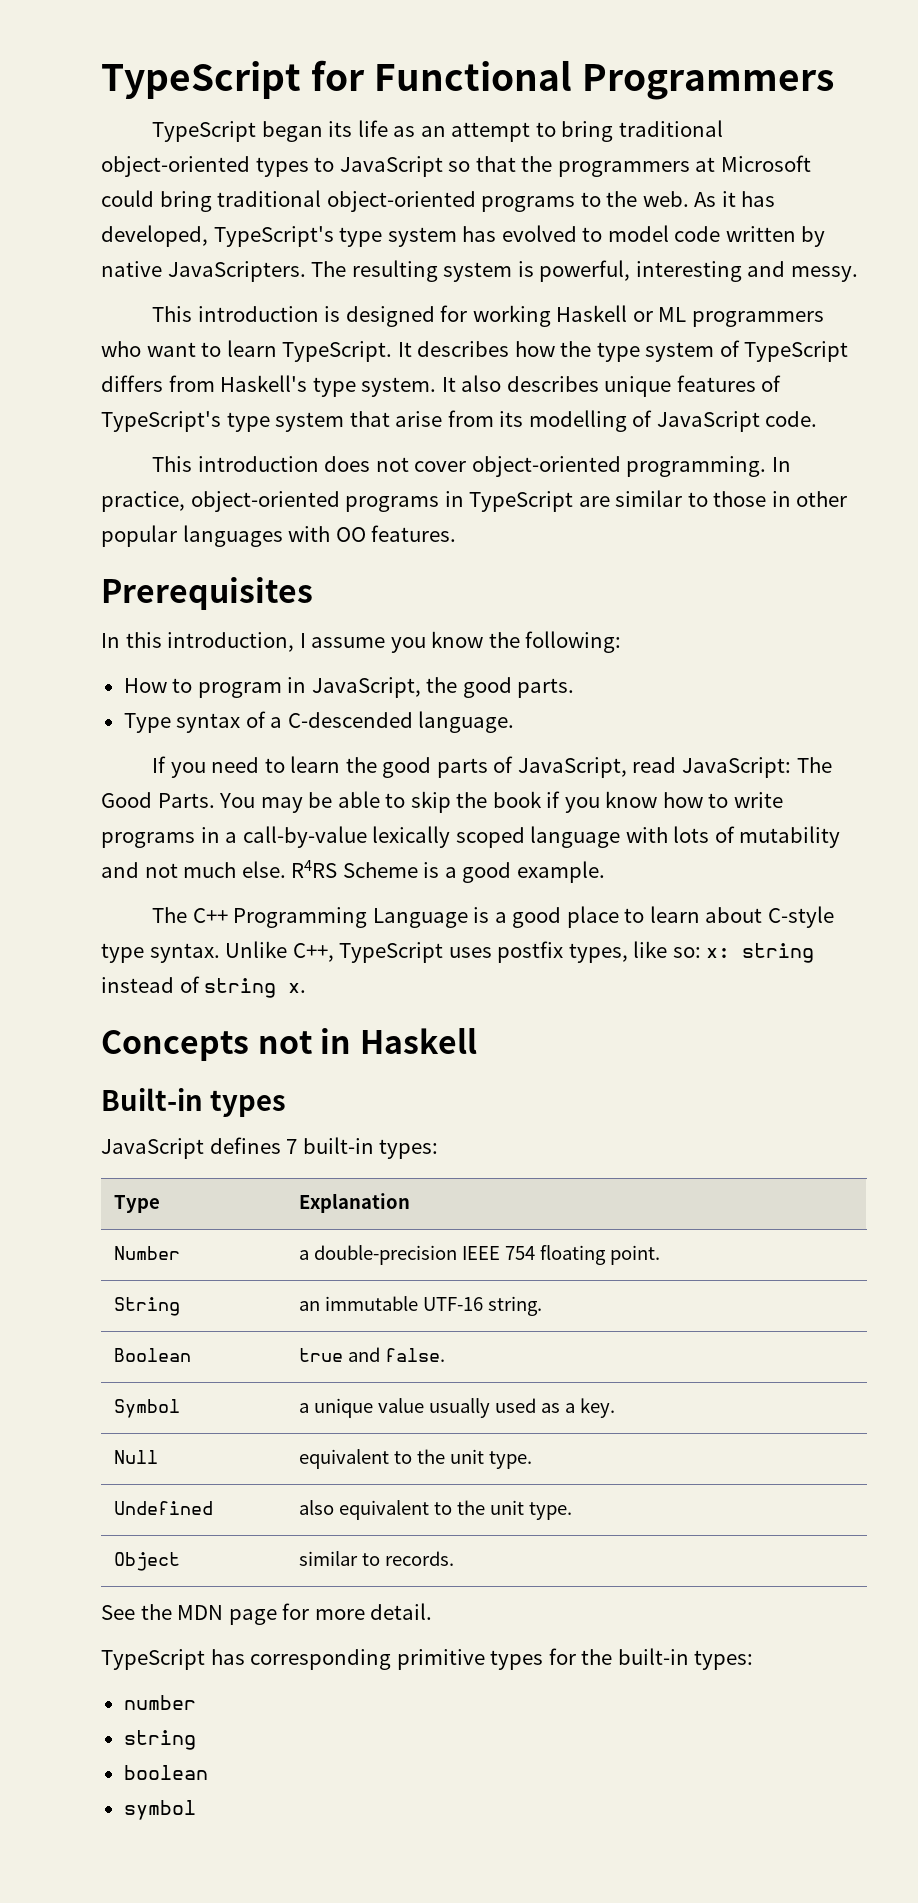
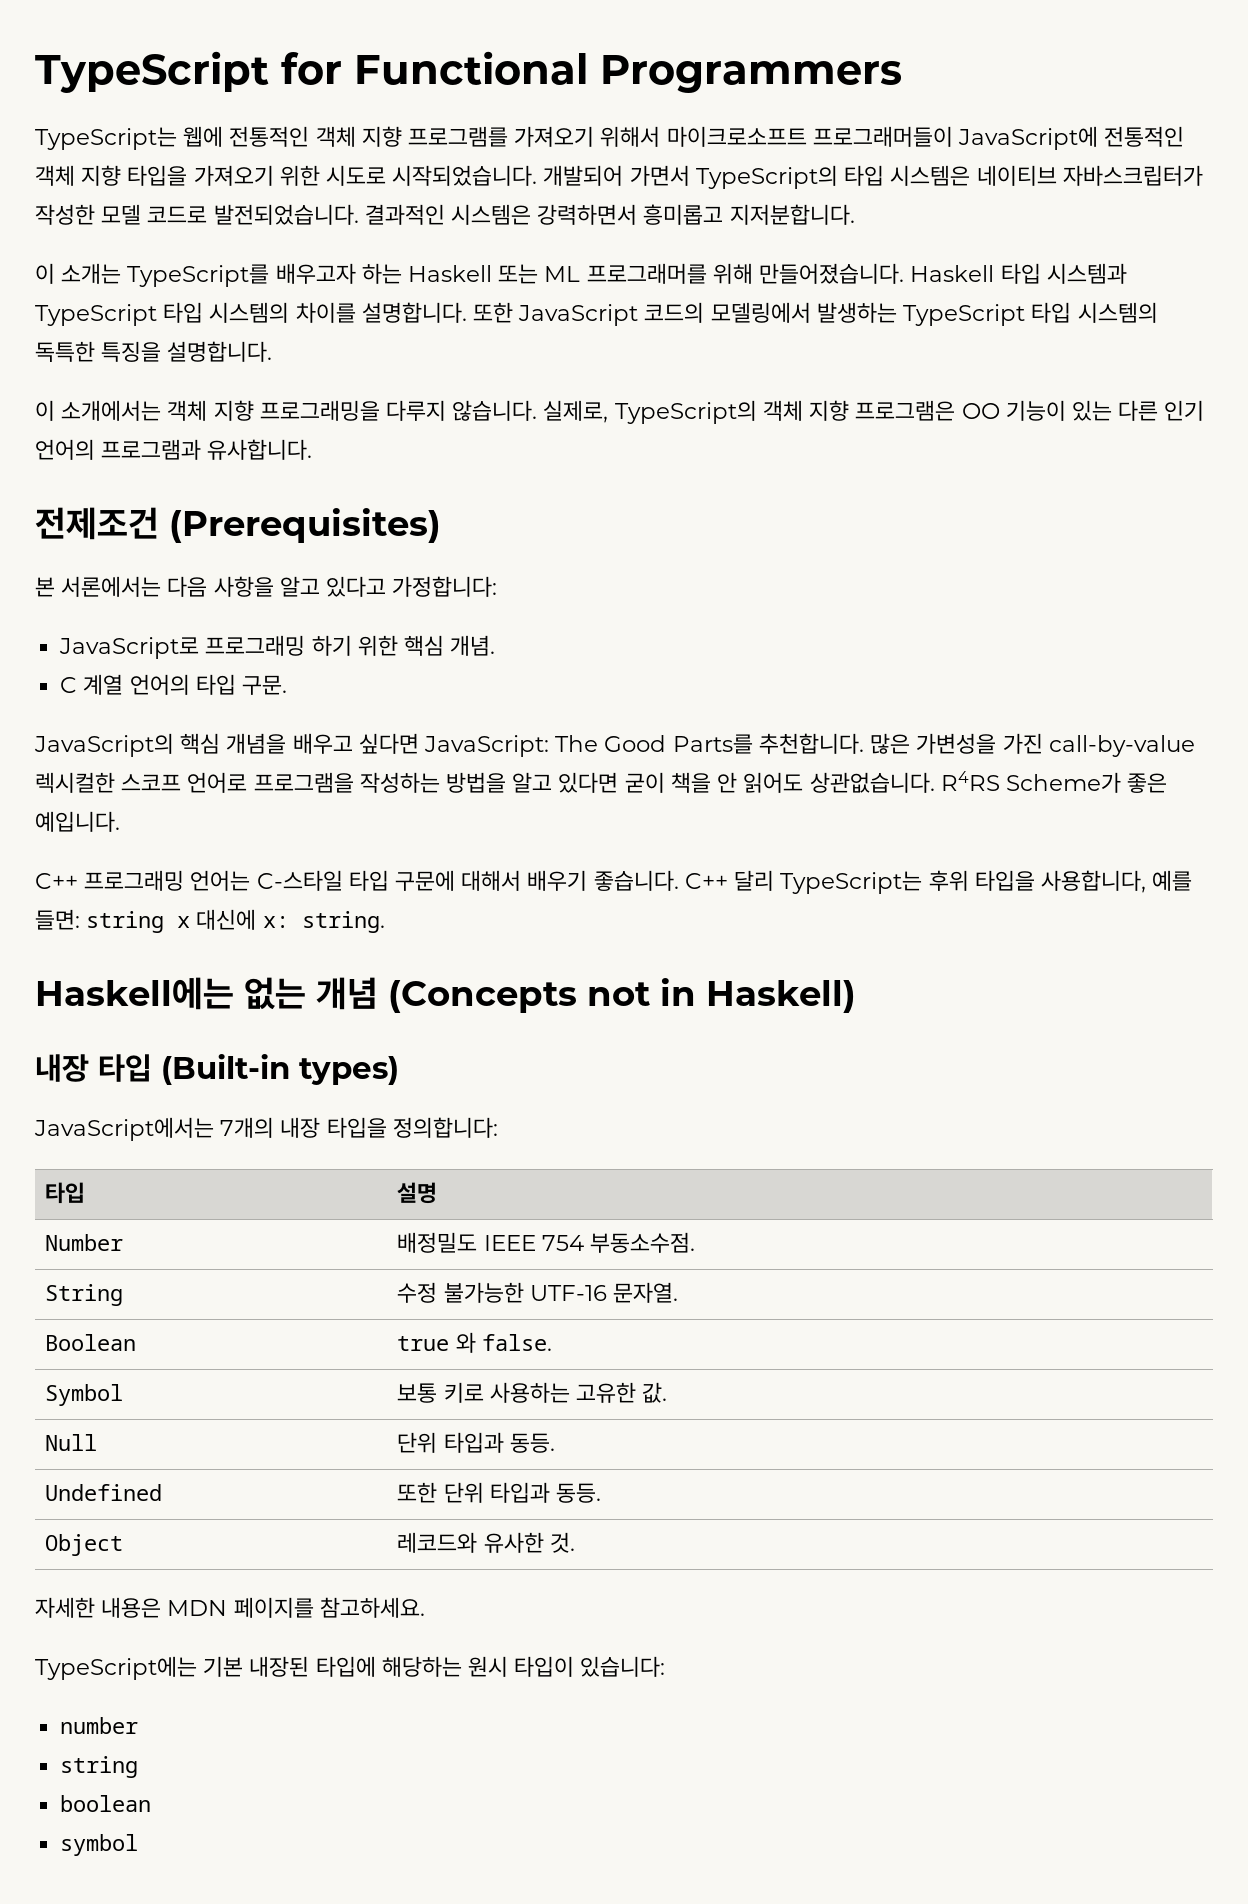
- TypeScript began its life as an attempt to bring traditional object-oriented types to JavaScript so that the programmers at Microsoft could bring traditional object-oriented programs to the web. As it has developed, TypeScript's type system has evolved to model code written by native JavaScripters. The resulting system is powerful, interesting and messy.
- This introduction is designed for working Haskell or ML programmers who want to learn TypeScript. It describes how the type system of TypeScript differs from Haskell's type system. It also describes unique features of TypeScript's type system that arise from its modelling of JavaScript code.
- This introduction does not cover object-oriented programming. In practice, object-oriented programs in TypeScript are similar to those in other popular languages with OO features.
- Prerequisites
- In this introduction, I assume you know the following:
- How to program in JavaScript, the good parts.
- Type syntax of a C-descended language.
- If you need to learn the good parts of JavaScript, read JavaScript: The Good Parts. You may be able to skip the book if you know how to write programs in a call-by-value lexically scoped language with lots of mutability and not much else. R4RS Scheme is a good example.
- The C++ Programming Language is a good place to learn about C-style type syntax. Unlike C++, TypeScript uses postfix types, like so: x: string instead of string x.
- Concepts not in Haskell
- Built-in types
- JavaScript defines 7 built-in types:
- Type | Explanation
- Number | a double-precision IEEE 754 floating point.
- String | an immutable UTF-16 string.
+ TypeScript는 웹에 전통적인 객체 지향 프로그램를 가져오기 위해서 마이크로소프트 프로그래머들이 JavaScript에 전통적인 객체 지향 타입을 가져오기 위한 시도로 시작되었습니다. 개발되어 가면서 TypeScript의 타입 시스템은 네이티브 자바스크립터가 작성한 모델 코드로 발전되었습니다. 결과적인 시스템은 강력하면서 흥미롭고 지저분합니다.
+ 이 소개는 TypeScript를 배우고자 하는 Haskell 또는 ML 프로그래머를 위해 만들어졌습니다. Haskell 타입 시스템과 TypeScript 타입 시스템의 차이를 설명합니다. 또한 JavaScript 코드의 모델링에서 발생하는 TypeScript 타입 시스템의 독특한 특징을 설명합니다.
+ 이 소개에서는 객체 지향 프로그래밍을 다루지 않습니다. 실제로, TypeScript의 객체 지향 프로그램은 OO 기능이 있는 다른 인기 언어의 프로그램과 유사합니다.
+ 전제조건 (Prerequisites)
+ 본 서론에서는 다음 사항을 알고 있다고 가정합니다:
+ JavaScript로 프로그래밍 하기 위한 핵심 개념.
+ C 계열 언어의 타입 구문.
+ JavaScript의 핵심 개념을 배우고 싶다면 JavaScript: The Good Parts를 추천합니다. 많은 가변성을 가진 call-by-value 렉시컬한 스코프 언어로 프로그램을 작성하는 방법을 알고 있다면 굳이 책을 안 읽어도 상관없습니다. R4RS Scheme가 좋은 예입니다.
+ C++ 프로그래밍 언어는 C-스타일 타입 구문에 대해서 배우기 좋습니다. C++ 달리 TypeScript는 후위 타입을 사용합니다, 예를 들면: string x 대신에 x: string.
+ Haskell에는 없는 개념 (Concepts not in Haskell)
+ 내장 타입 (Built-in types)
+ JavaScript에서는 7개의 내장 타입을 정의합니다:
+ 타입 | 설명
+ Number | 배정밀도 IEEE 754 부동소수점.
+ String | 수정 불가능한 UTF-16 문자열.
- Boolean | true and false.
+ Boolean | true 와 false.
- Symbol | a unique value usually used as a key.
- Null | equivalent to the unit type.
- Undefined | also equivalent to the unit type.
- Object | similar to records.
- See the MDN page for more detail.
- TypeScript has corresponding primitive types for the built-in types:
+ Symbol | 보통 키로 사용하는 고유한 값.
+ Null | 단위 타입과 동등.
+ Undefined | 또한 단위 타입과 동등.
+ Object | 레코드와 유사한 것.
+ 자세한 내용은 MDN 페이지를 참고하세요.
+ TypeScript에는 기본 내장된 타입에 해당하는 원시 타입이 있습니다:

